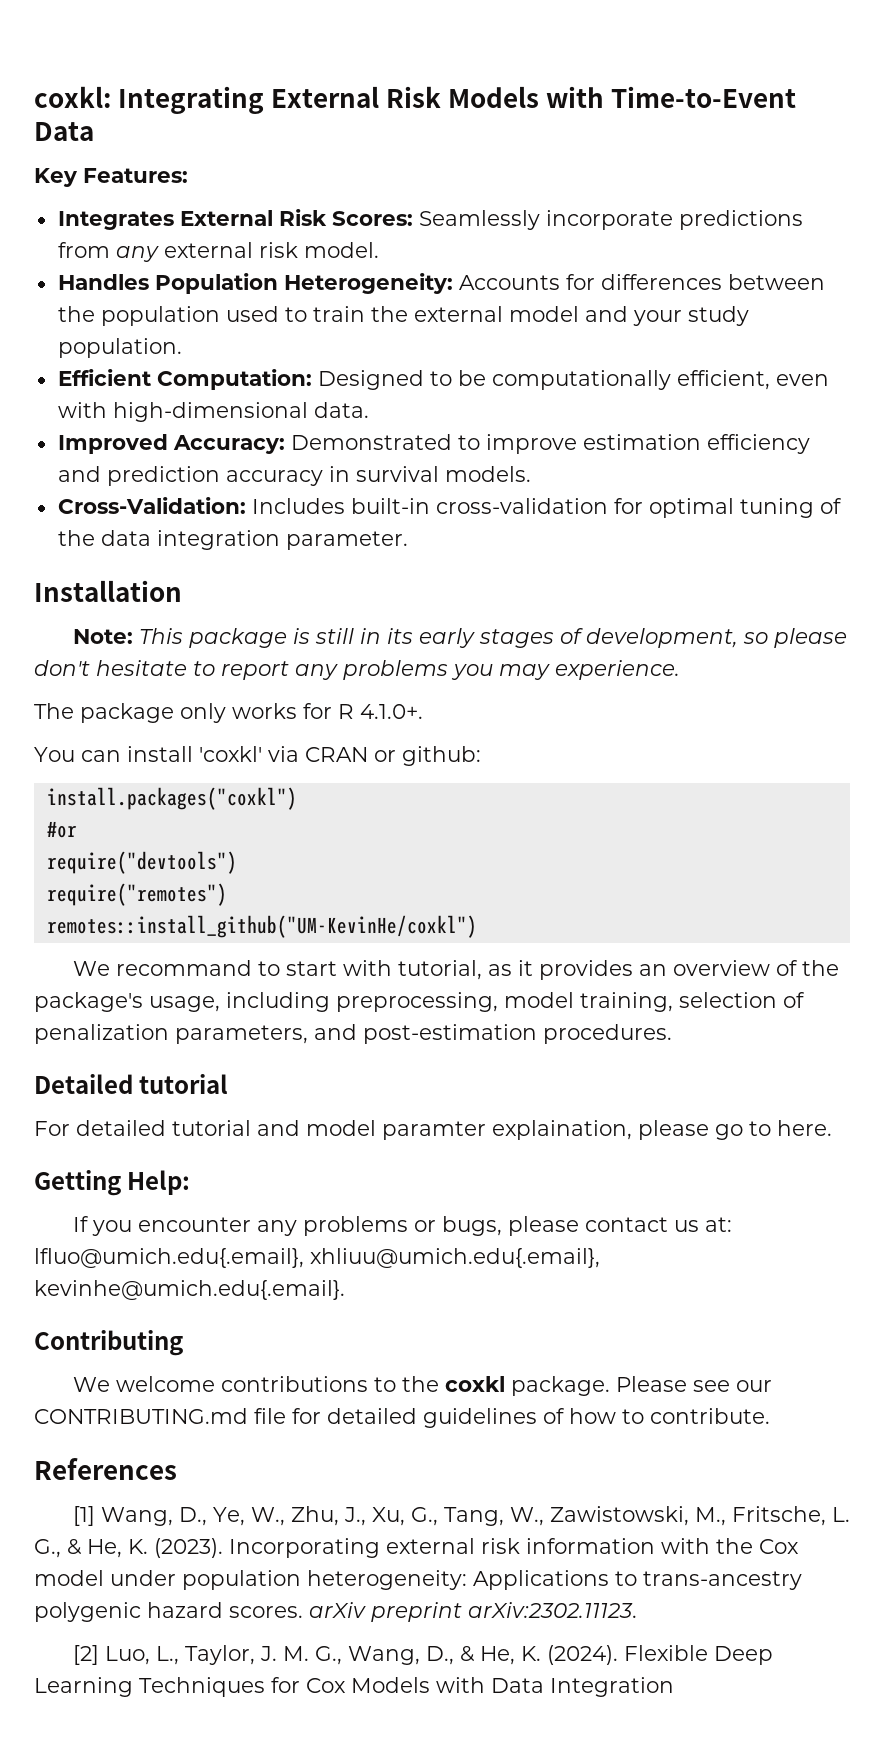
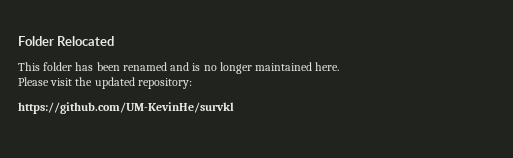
- coxkl: Integrating External Risk Models with Time-to-Event Data
- Key Features:
- Integrates External Risk Scores: Seamlessly incorporate predictions from any external risk model.
- Handles Population Heterogeneity: Accounts for differences between the population used to train the external model and your study population.
- Efficient Computation: Designed to be computationally efficient, even with high-dimensional data.
- Improved Accuracy: Demonstrated to improve estimation efficiency and prediction accuracy in survival models.
- Cross-Validation: Includes built-in cross-validation for optimal tuning of the data integration parameter.
- Installation
- Note: This package is still in its early stages of development, so please don't hesitate to report any problems you may experience.
- The package only works for R 4.1.0+.
- You can install 'coxkl' via CRAN or github:
- install.packages("coxkl")
- #or
- require("devtools")
- require("remotes")
- remotes::install_github("UM-KevinHe/coxkl")
- We recommand to start with tutorial, as it provides an overview of the package's usage, including preprocessing, model training, selection of penalization parameters, and post-estimation procedures.
- Detailed tutorial
- For detailed tutorial and model paramter explaination, please go to here.
- Getting Help:
- If you encounter any problems or bugs, please contact us at: lfluo@umich.edu{.email}, xhliuu@umich.edu{.email}, kevinhe@umich.edu{.email}.
- Contributing
- We welcome contributions to the coxkl package. Please see our CONTRIBUTING.md file for detailed guidelines of how to contribute.
- References
- [1] Wang, D., Ye, W., Zhu, J., Xu, G., Tang, W., Zawistowski, M., Fritsche, L. G., & He, K. (2023). Incorporating external risk information with the Cox model under population heterogeneity: Applications to trans-ancestry polygenic hazard scores. arXiv preprint arXiv:2302.11123.
- [2] Luo, L., Taylor, J. M. G., Wang, D., & He, K. (2024). Flexible Deep Learning Techniques for Cox Models with Data Integration
+ Folder Relocated
+ This folder has been renamed and is no longer maintained here.
+ Please visit the updated repository:
+ https://github.com/UM-KevinHe/survkl

